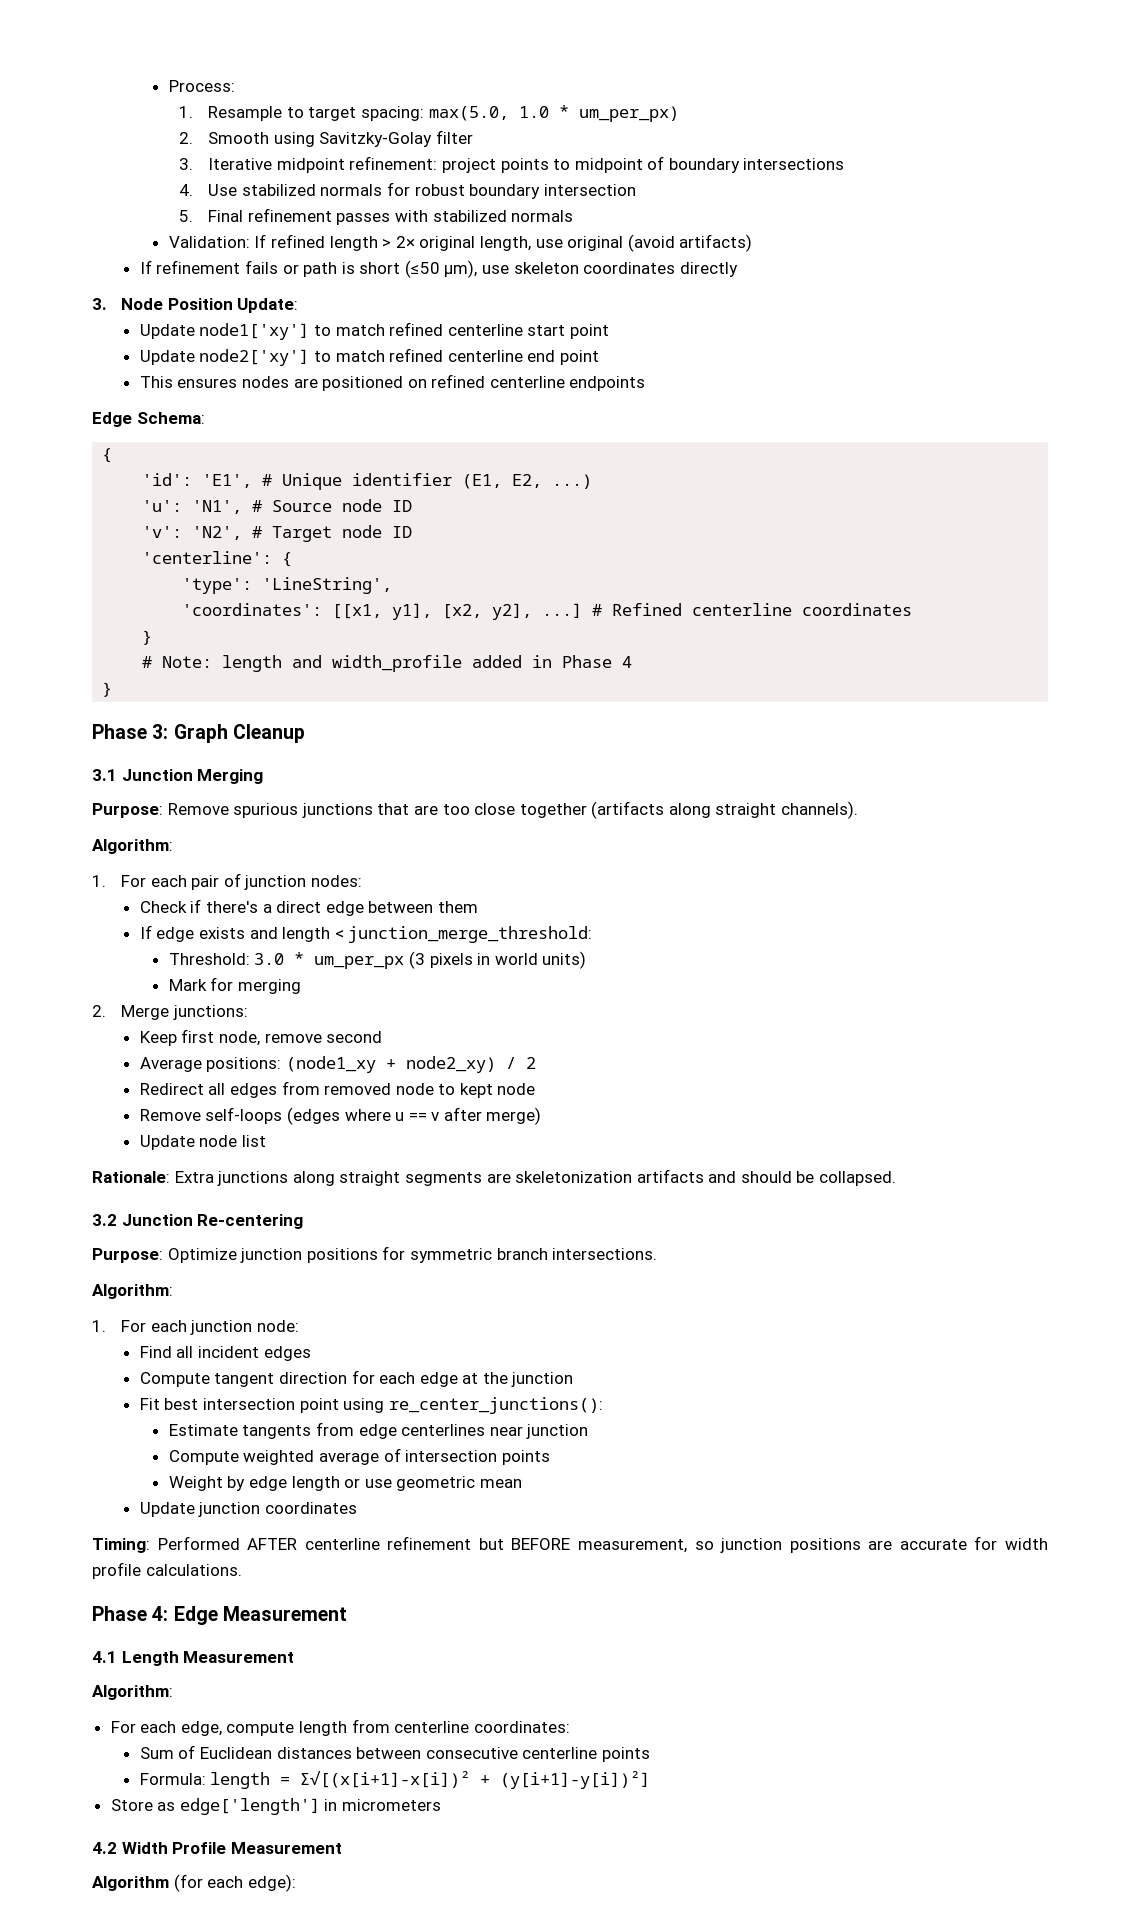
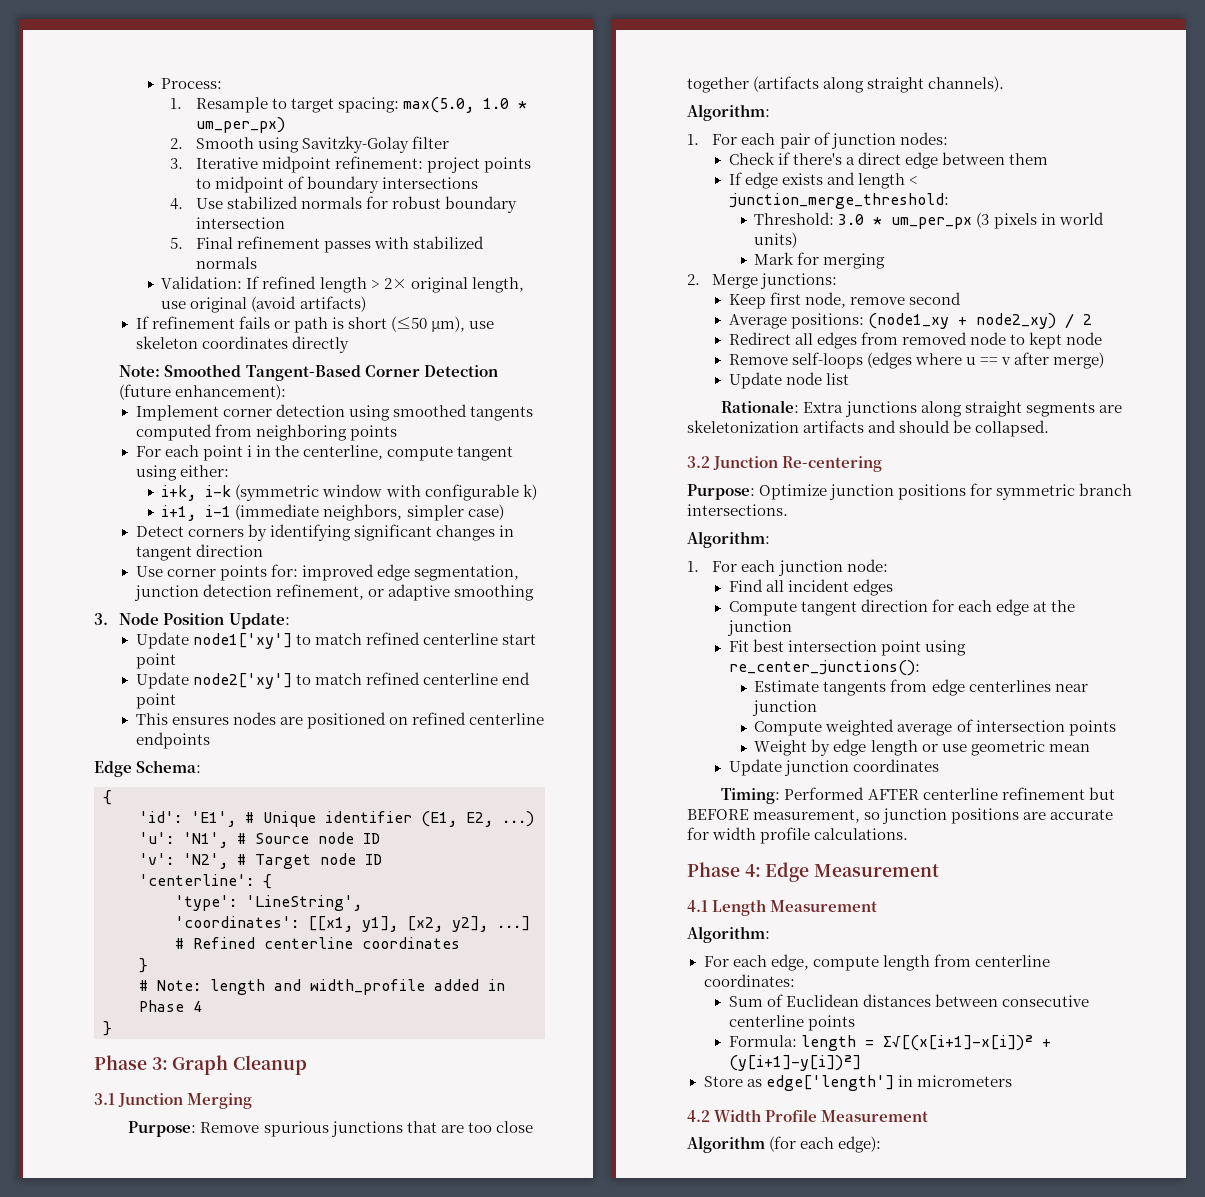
+ Note: Smoothed Tangent-Based Corner Detection (future enhancement):
+ Implement corner detection using smoothed tangents computed from neighboring points
+ For each point i in the centerline, compute tangent using either:
+ i+k, i-k (symmetric window with configurable k)
+ i+1, i-1 (immediate neighbors, simpler case)
+ Detect corners by identifying significant changes in tangent direction
+ Use corner points for: improved edge segmentation, junction detection refinement, or adaptive smoothing

